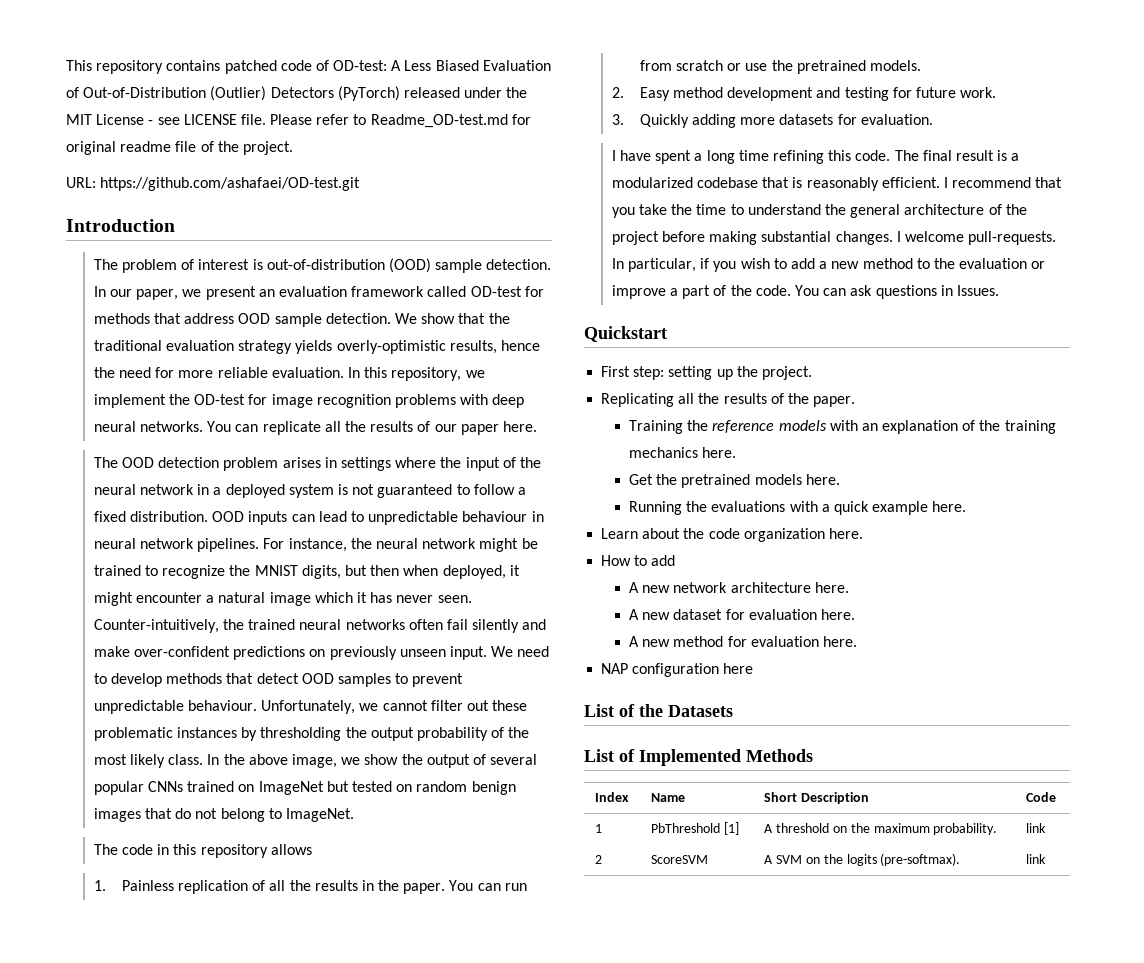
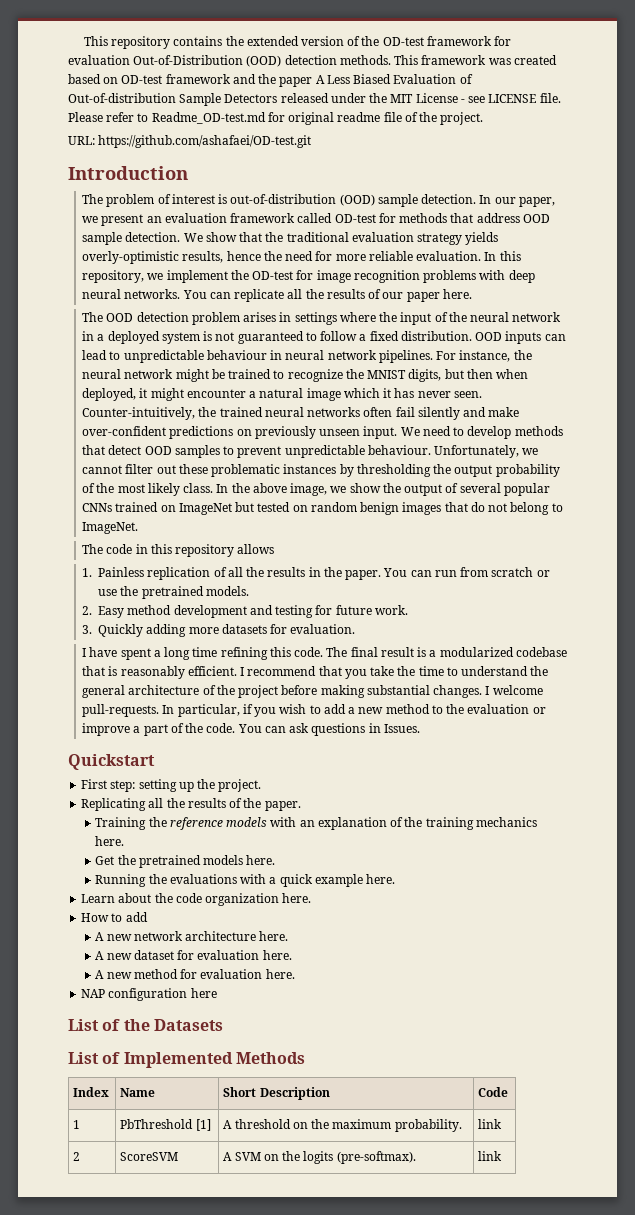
- This repository contains patched code of OD-test: A Less Biased Evaluation of Out-of-Distribution (Outlier) Detectors (PyTorch) released under the MIT License - see LICENSE file.
+ This repository contains the extended version of the OD-test framework for evaluation Out-of-Distribution (OOD) detection methods. This framework was created based on OD-test framework and the paper A Less Biased Evaluation of Out-of-distribution Sample Detectors released under the MIT License - see LICENSE file.

